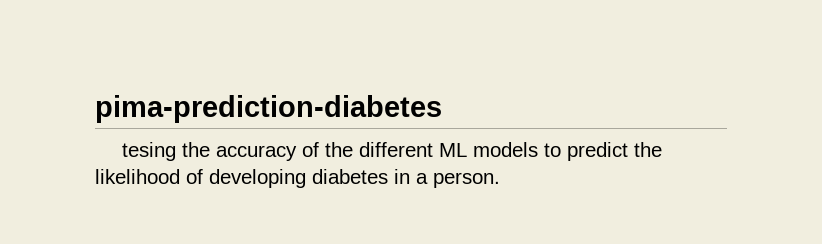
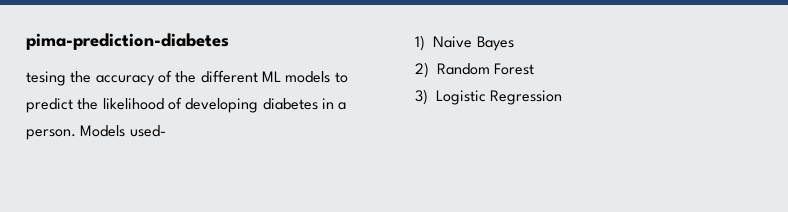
+ Models used-
+ 1) Naive Bayes
+ 2) Random Forest
+ 3) Logistic Regression

